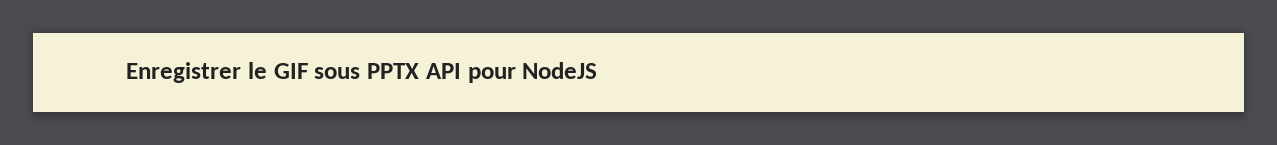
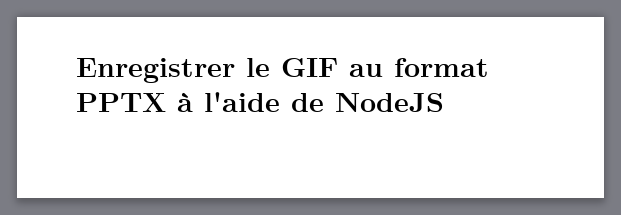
- Enregistrer le GIF sous PPTX API pour NodeJS
+ Enregistrer le GIF au format PPTX à l'aide de NodeJS

